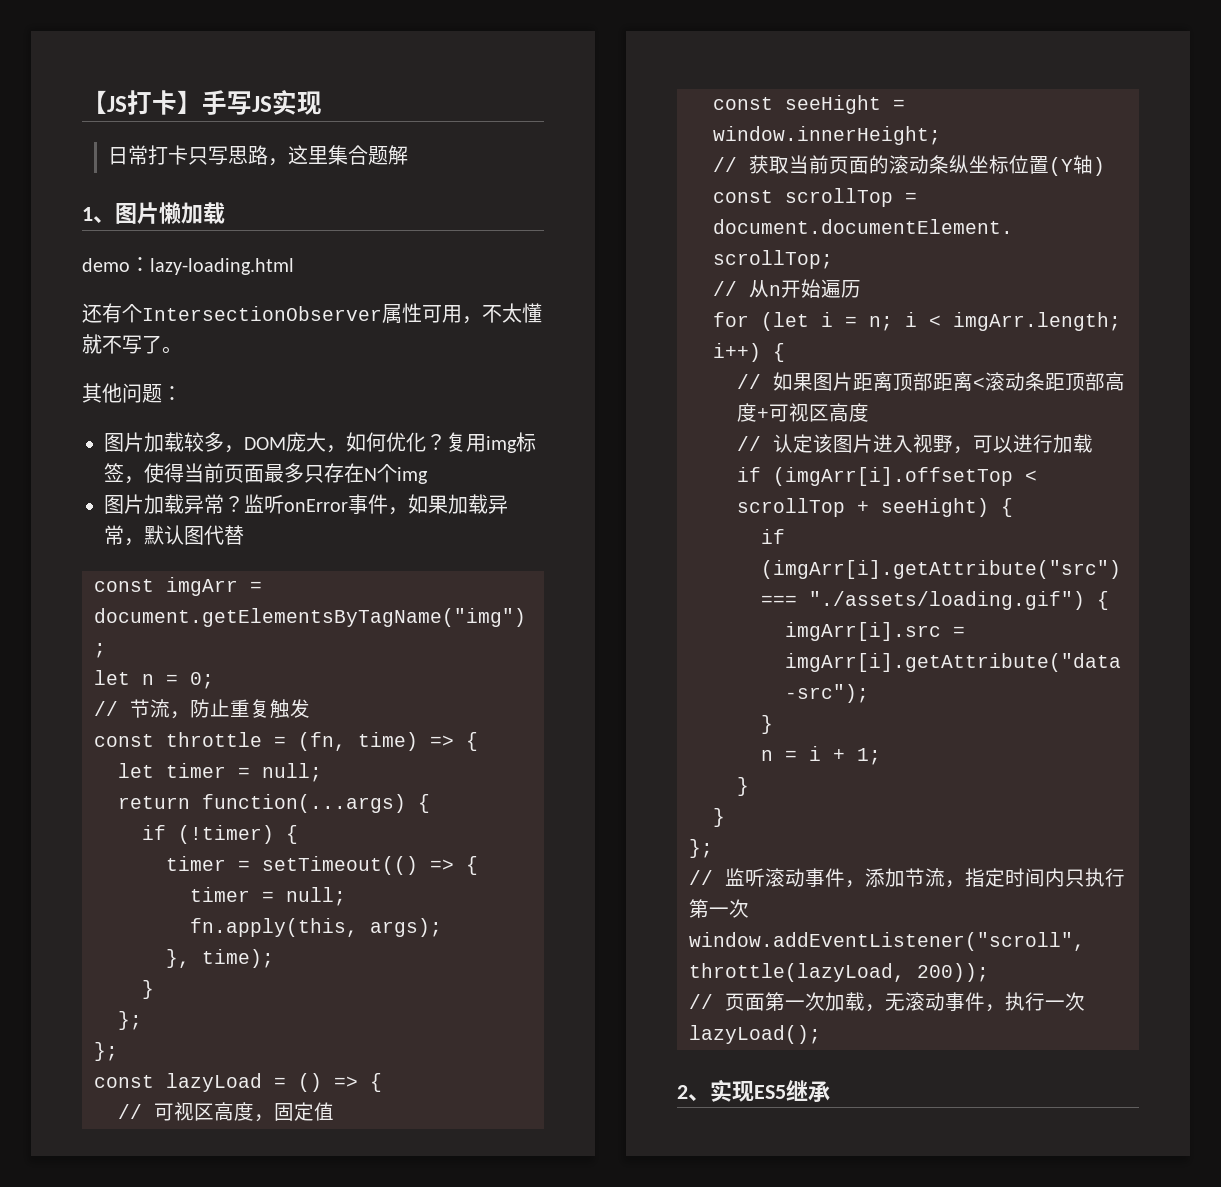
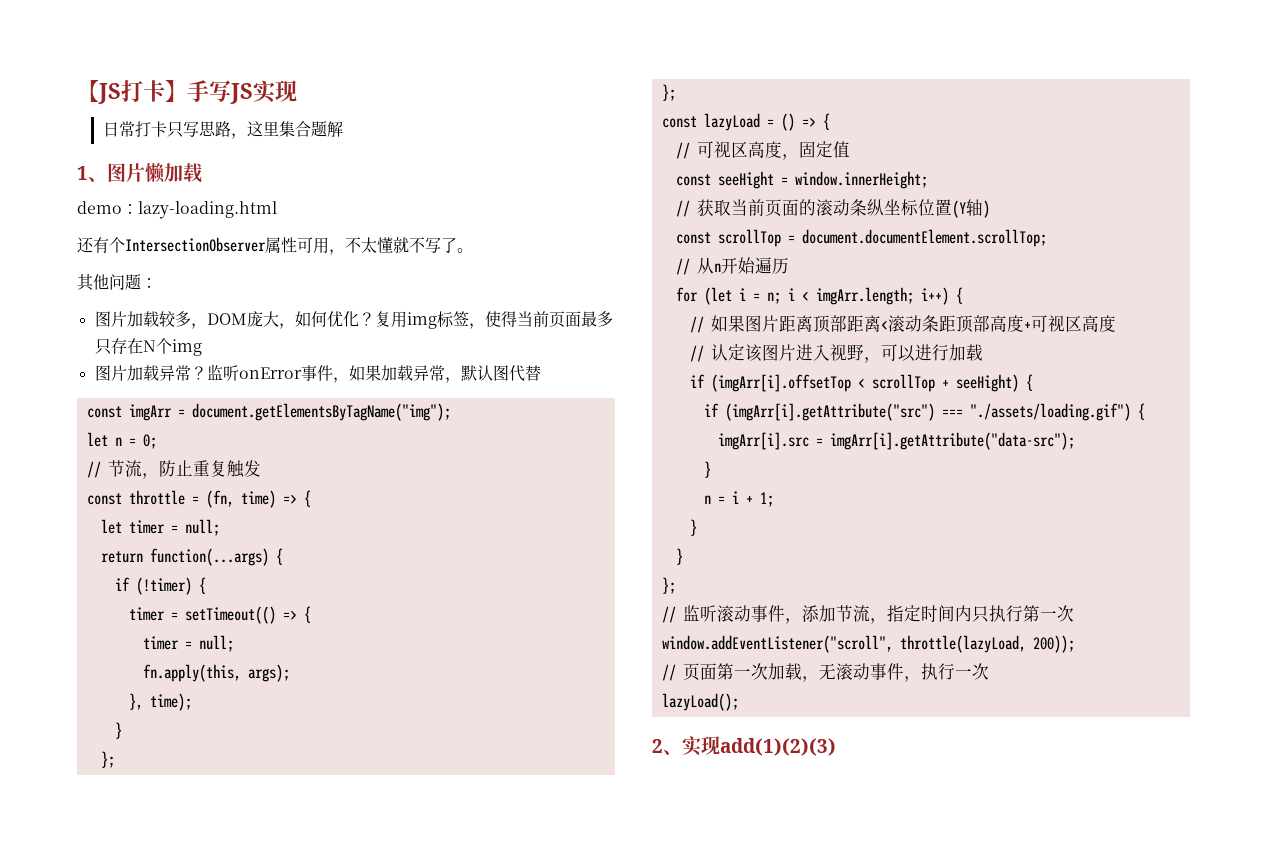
- 2、实现ES5继承
+ 2、实现add(1)(2)(3)

